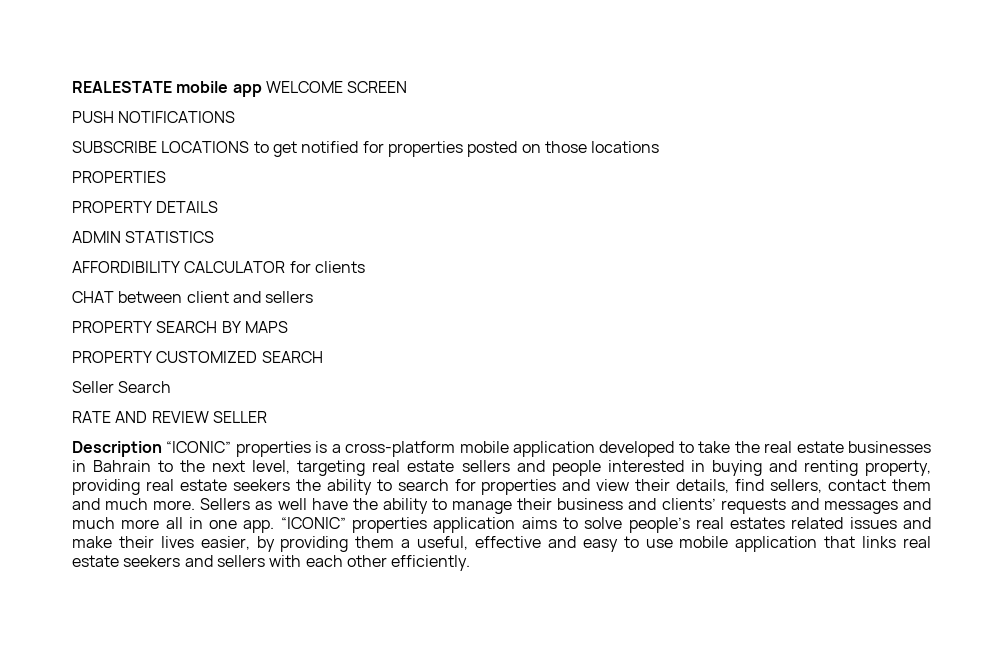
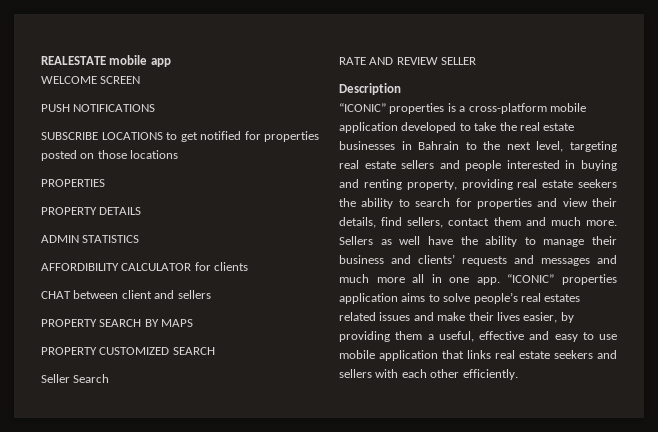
- REALESTATE mobile app WELCOME SCREEN
+ REALESTATE mobile app
+ WELCOME SCREEN
- Description “ICONIC” properties is a cross-platform mobile application developed to take the real estate businesses in Bahrain to the next level, targeting real estate sellers and people interested in buying and renting property, providing real estate seekers the ability to search for properties and view their details, find sellers, contact them and much more.
+ Description
+ “ICONIC” properties is a cross-platform mobile application developed to take the real estate businesses in Bahrain to the next level, targeting real estate sellers and people interested in buying and renting property, providing real estate seekers the ability to search for properties and view their details, find sellers, contact them and much more.

